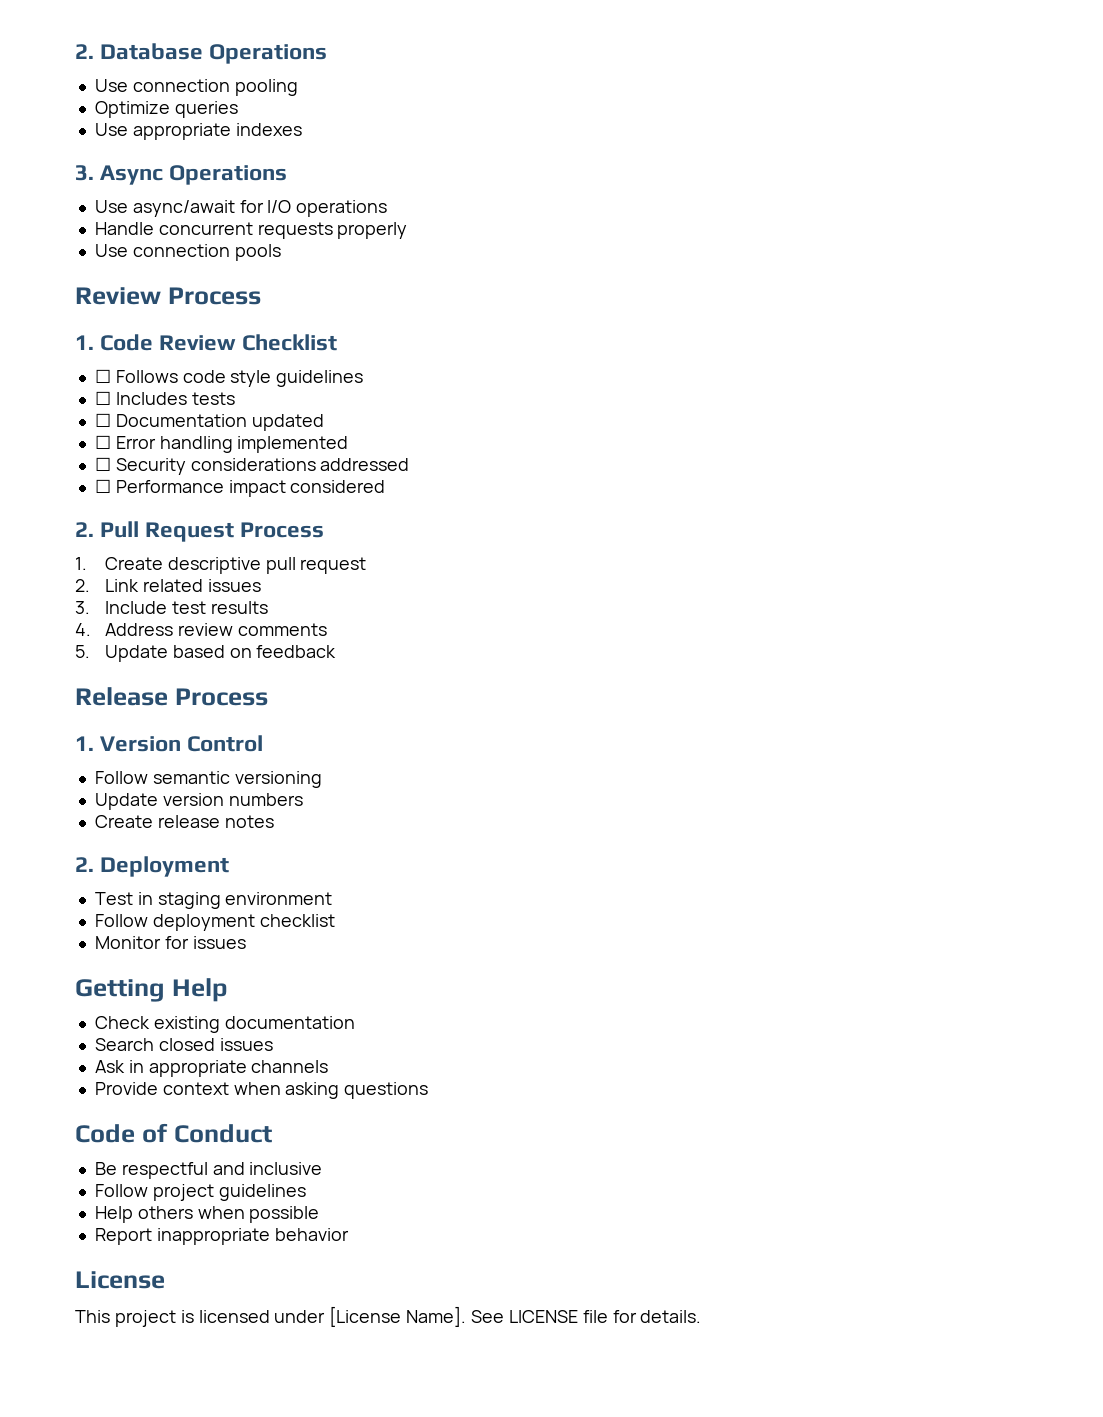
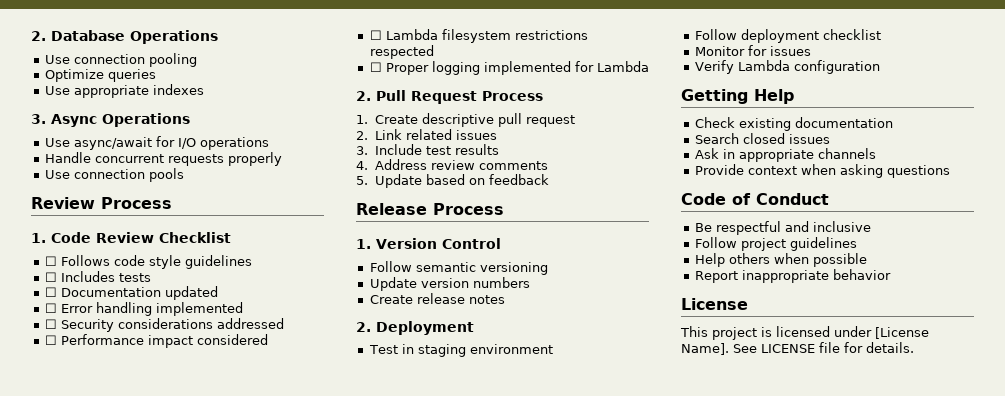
+ ☐ Lambda filesystem restrictions respected
+ ☐ Proper logging implemented for Lambda
+ Verify Lambda configuration

